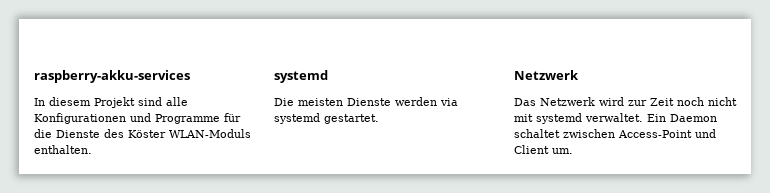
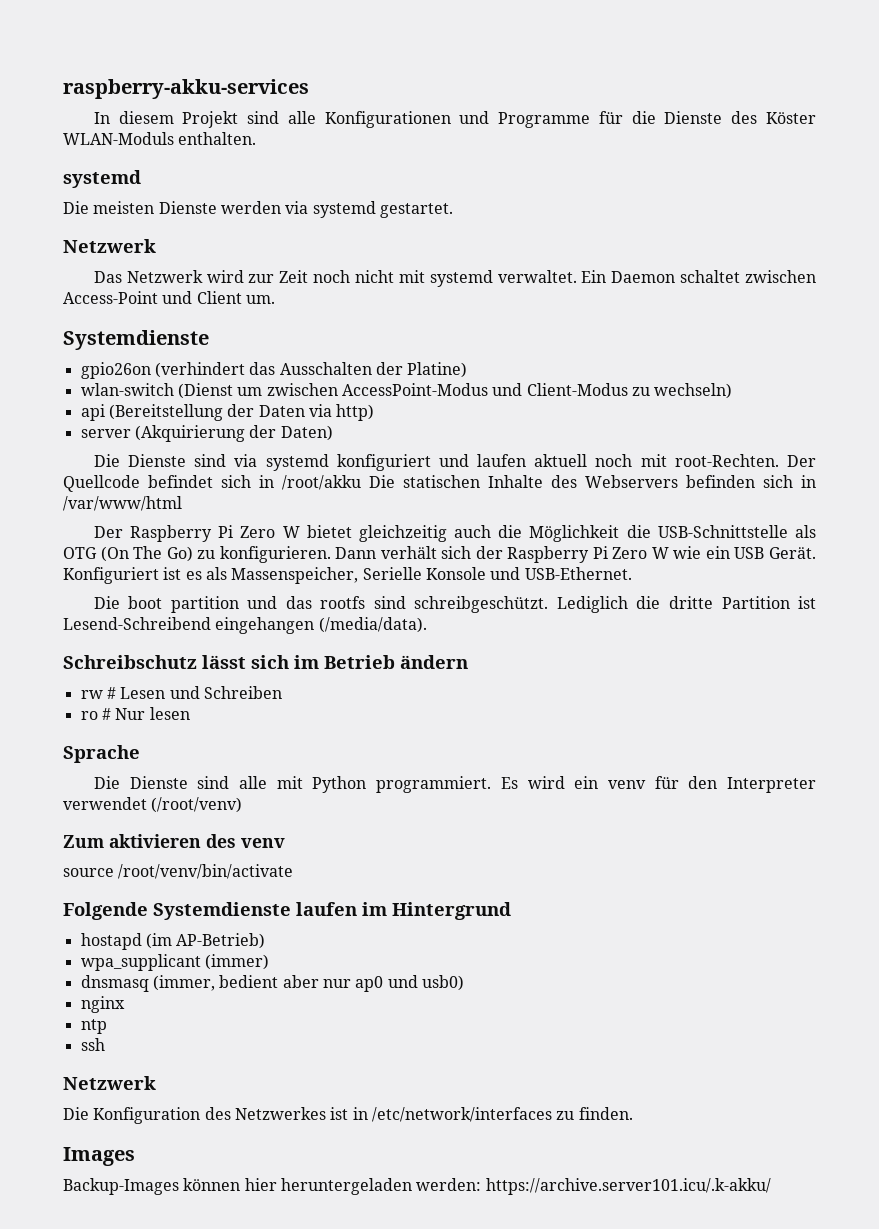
  Ein Daemon schaltet zwischen Access-Point und Client um.
+ Systemdienste
+ gpio26on (verhindert das Ausschalten der Platine)
+ wlan-switch (Dienst um zwischen AccessPoint-Modus und Client-Modus zu wechseln)
+ api (Bereitstellung der Daten via http)
+ server (Akquirierung der Daten)
+ Die Dienste sind via systemd konfiguriert und laufen aktuell noch mit root-Rechten. Der Quellcode befindet sich in /root/akku Die statischen Inhalte des Webservers befinden sich in /var/www/html
+ Der Raspberry Pi Zero W bietet gleichzeitig auch die Möglichkeit die USB-Schnittstelle als OTG (On The Go) zu konfigurieren. Dann verhält sich der Raspberry Pi Zero W wie ein USB Gerät. Konfiguriert ist es als Massenspeicher, Serielle Konsole und USB-Ethernet.
+ Die boot partition und das rootfs sind schreibgeschützt. Lediglich die dritte Partition ist Lesend-Schreibend eingehangen (/media/data).
+ Schreibschutz lässt sich im Betrieb ändern
+ rw # Lesen und Schreiben
+ ro # Nur lesen
+ Sprache
+ Die Dienste sind alle mit Python programmiert. Es wird ein venv für den Interpreter verwendet (/root/venv)
+ Zum aktivieren des venv
+ source /root/venv/bin/activate
+ Folgende Systemdienste laufen im Hintergrund
+ hostapd (im AP-Betrieb)
+ wpa_supplicant (immer)
+ dnsmasq (immer, bedient aber nur ap0 und usb0)
+ nginx
+ ntp
+ ssh
+ Netzwerk
+ Die Konfiguration des Netzwerkes ist in /etc/network/interfaces zu finden.
+ Images
+ Backup-Images können hier heruntergeladen werden: https://archive.server101.icu/.k-akku/

